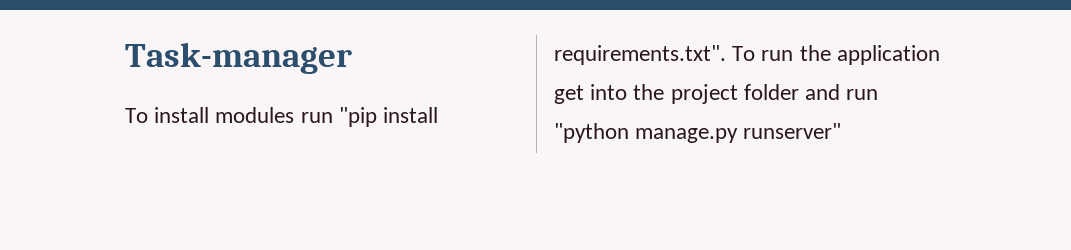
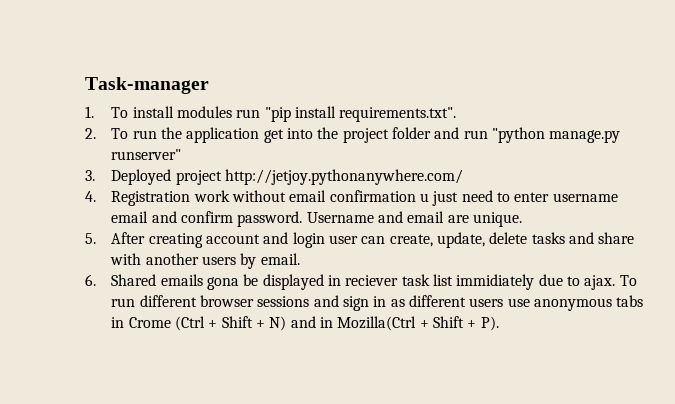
- To install modules run "pip install requirements.txt". To run the application get into the project folder and run "python manage.py runserver"
+ 1. To install modules run "pip install requirements.txt".
+ 2. To run the application get into the project folder and run "python manage.py runserver"
+ 3. Deployed project http://jetjoy.pythonanywhere.com/
+ 4. Registration work without email confirmation u just need to enter username email and confirm password. Username and email are unique.
+ 5. After creating account and login user can create, update, delete tasks and share with another users by email.
+ 6. Shared emails gona be displayed in reciever task list immidiately due to ajax. To run different browser sessions and sign in as different users use anonymous tabs in Crome (Ctrl + Shift + N) and in Mozilla(Ctrl + Shift + P).

